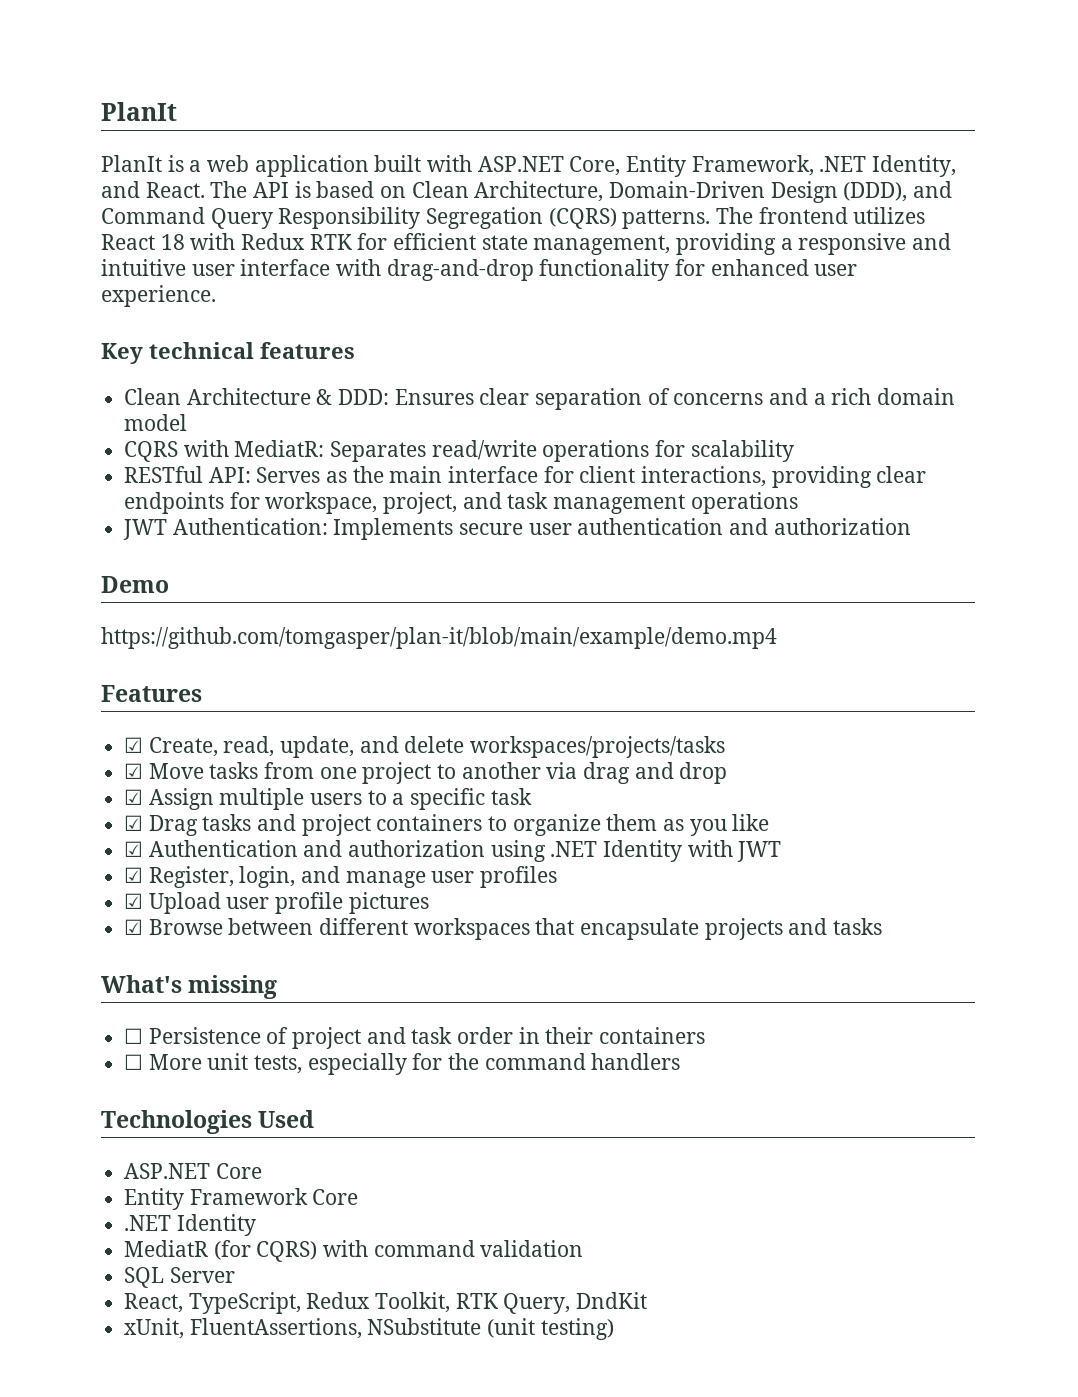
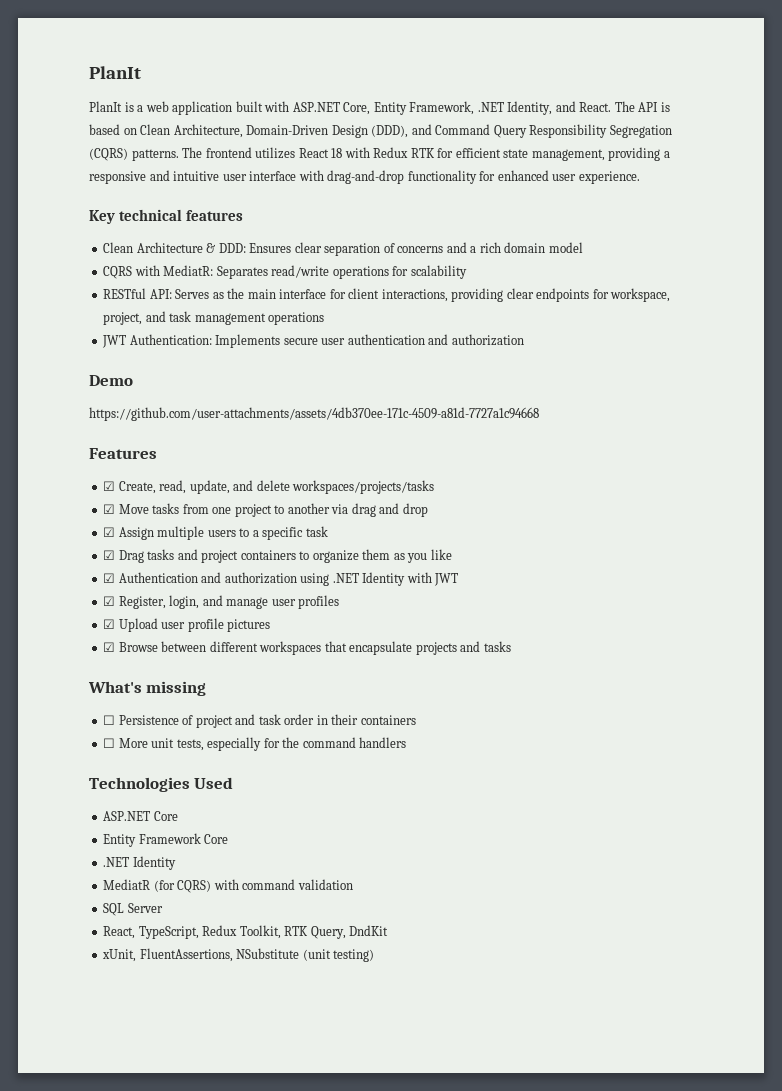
- https://github.com/tomgasper/plan-it/blob/main/example/demo.mp4
+ https://github.com/user-attachments/assets/4db370ee-171c-4509-a81d-7727a1c94668

